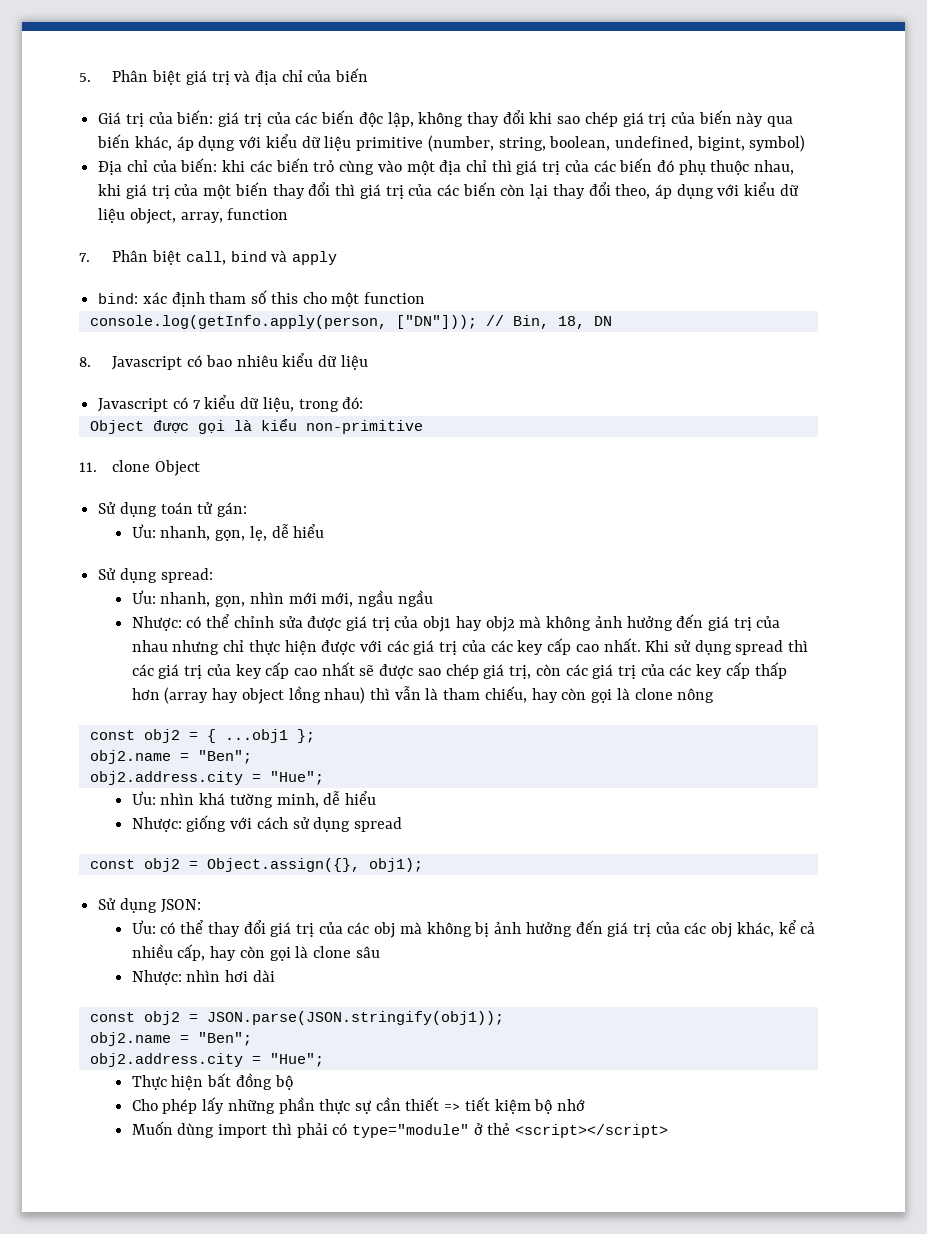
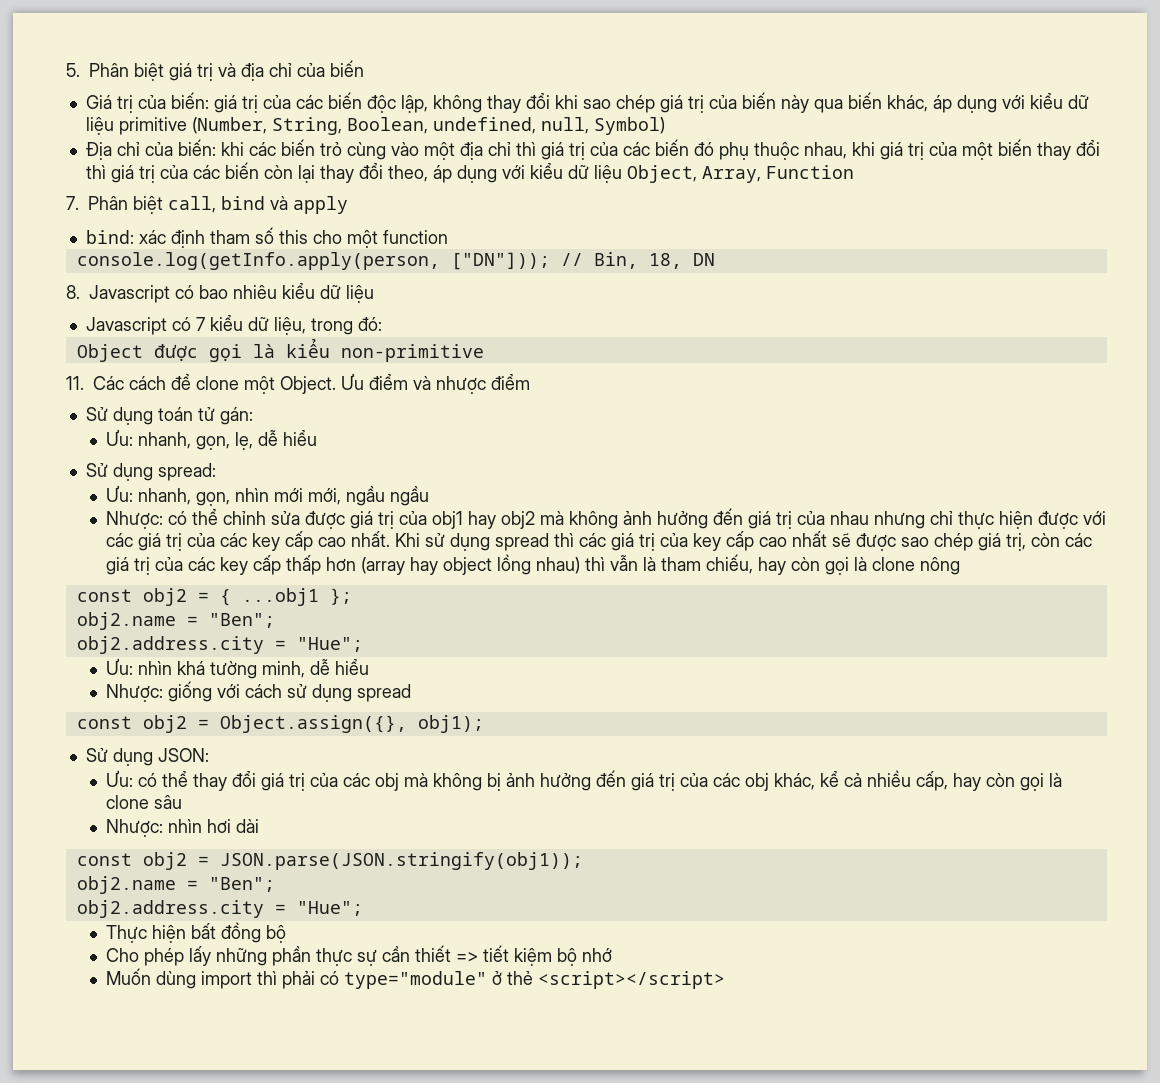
- Giá trị của biến: giá trị của các biến độc lập, không thay đổi khi sao chép giá trị của biến này qua biến khác, áp dụng với kiểu dữ liệu primitive (number, string, boolean, undefined, bigint, symbol)
+ Giá trị của biến: giá trị của các biến độc lập, không thay đổi khi sao chép giá trị của biến này qua biến khác, áp dụng với kiểu dữ liệu primitive (Number, String, Boolean, undefined, null, Symbol)
- Địa chỉ của biến: khi các biến trỏ cùng vào một địa chỉ thì giá trị của các biến đó phụ thuộc nhau, khi giá trị của một biến thay đổi thì giá trị của các biến còn lại thay đổi theo, áp dụng với kiểu dữ liệu object, array, function
+ Địa chỉ của biến: khi các biến trỏ cùng vào một địa chỉ thì giá trị của các biến đó phụ thuộc nhau, khi giá trị của một biến thay đổi thì giá trị của các biến còn lại thay đổi theo, áp dụng với kiểu dữ liệu Object, Array, Function
- 11. clone Object
+ 11. Các cách để clone một Object. Ưu điểm và nhược điểm

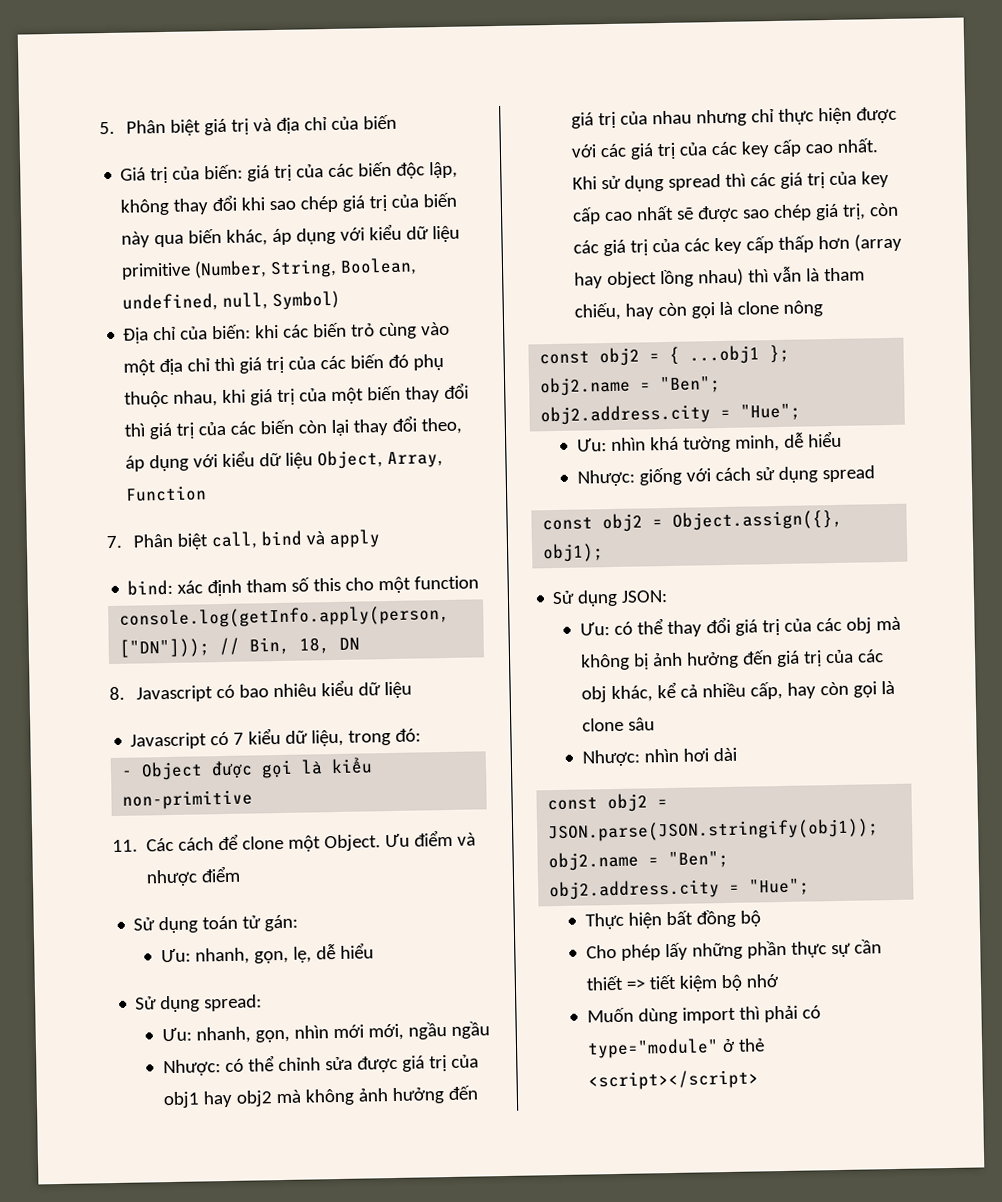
- Object được gọi là kiểu non-primitive
+ - Object được gọi là kiểu non-primitive

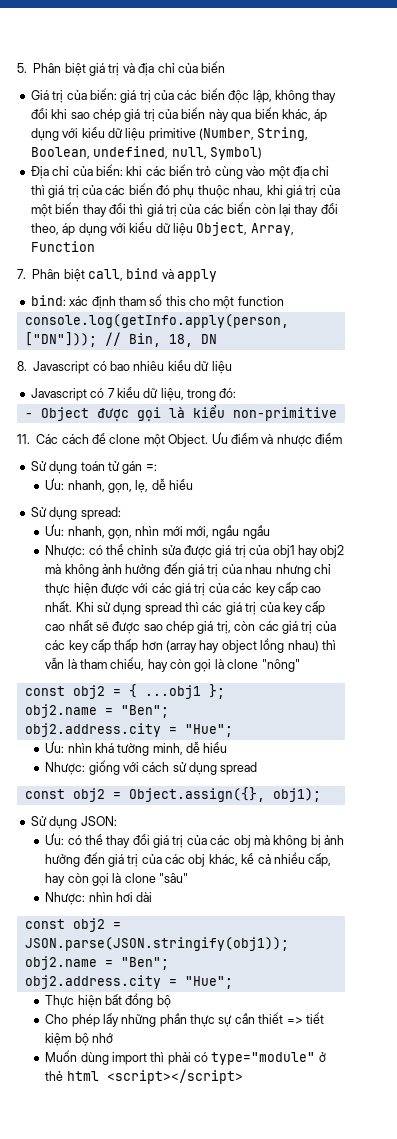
- Sử dụng toán tử gán:
+ Sử dụng toán tử gán =:
- Khi sử dụng spread thì các giá trị của key cấp cao nhất sẽ được sao chép giá trị, còn các giá trị của các key cấp thấp hơn (array hay object lồng nhau) thì vẫn là tham chiếu, hay còn gọi là clone nông
+ Khi sử dụng spread thì các giá trị của key cấp cao nhất sẽ được sao chép giá trị, còn các giá trị của các key cấp thấp hơn (array hay object lồng nhau) thì vẫn là tham chiếu, hay còn gọi là clone "nông"
- Ưu: có thể thay đổi giá trị của các obj mà không bị ảnh hưởng đến giá trị của các obj khác, kể cả nhiều cấp, hay còn gọi là clone sâu
+ Ưu: có thể thay đổi giá trị của các obj mà không bị ảnh hưởng đến giá trị của các obj khác, kể cả nhiều cấp, hay còn gọi là clone "sâu"
- Muốn dùng import thì phải có type="module" ở thẻ <script></script>
+ Muốn dùng import thì phải có type="module" ở thẻ html <script></script>

